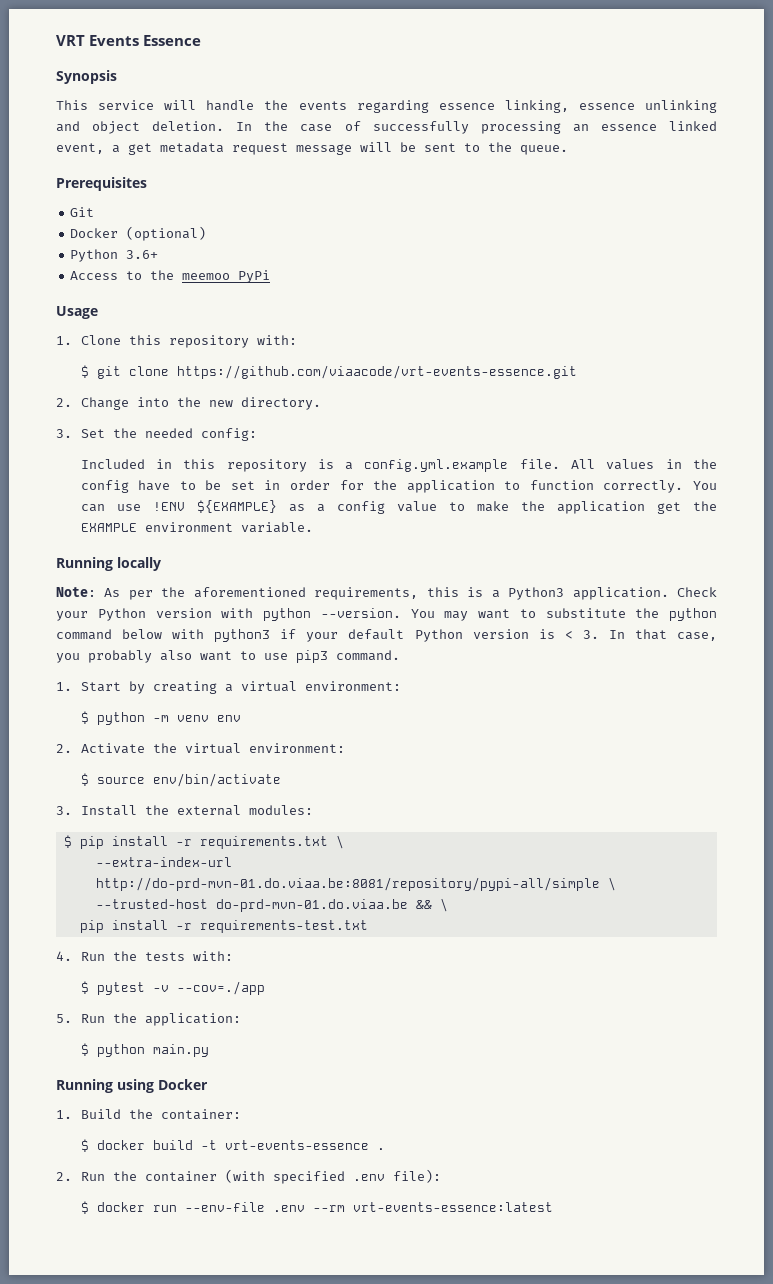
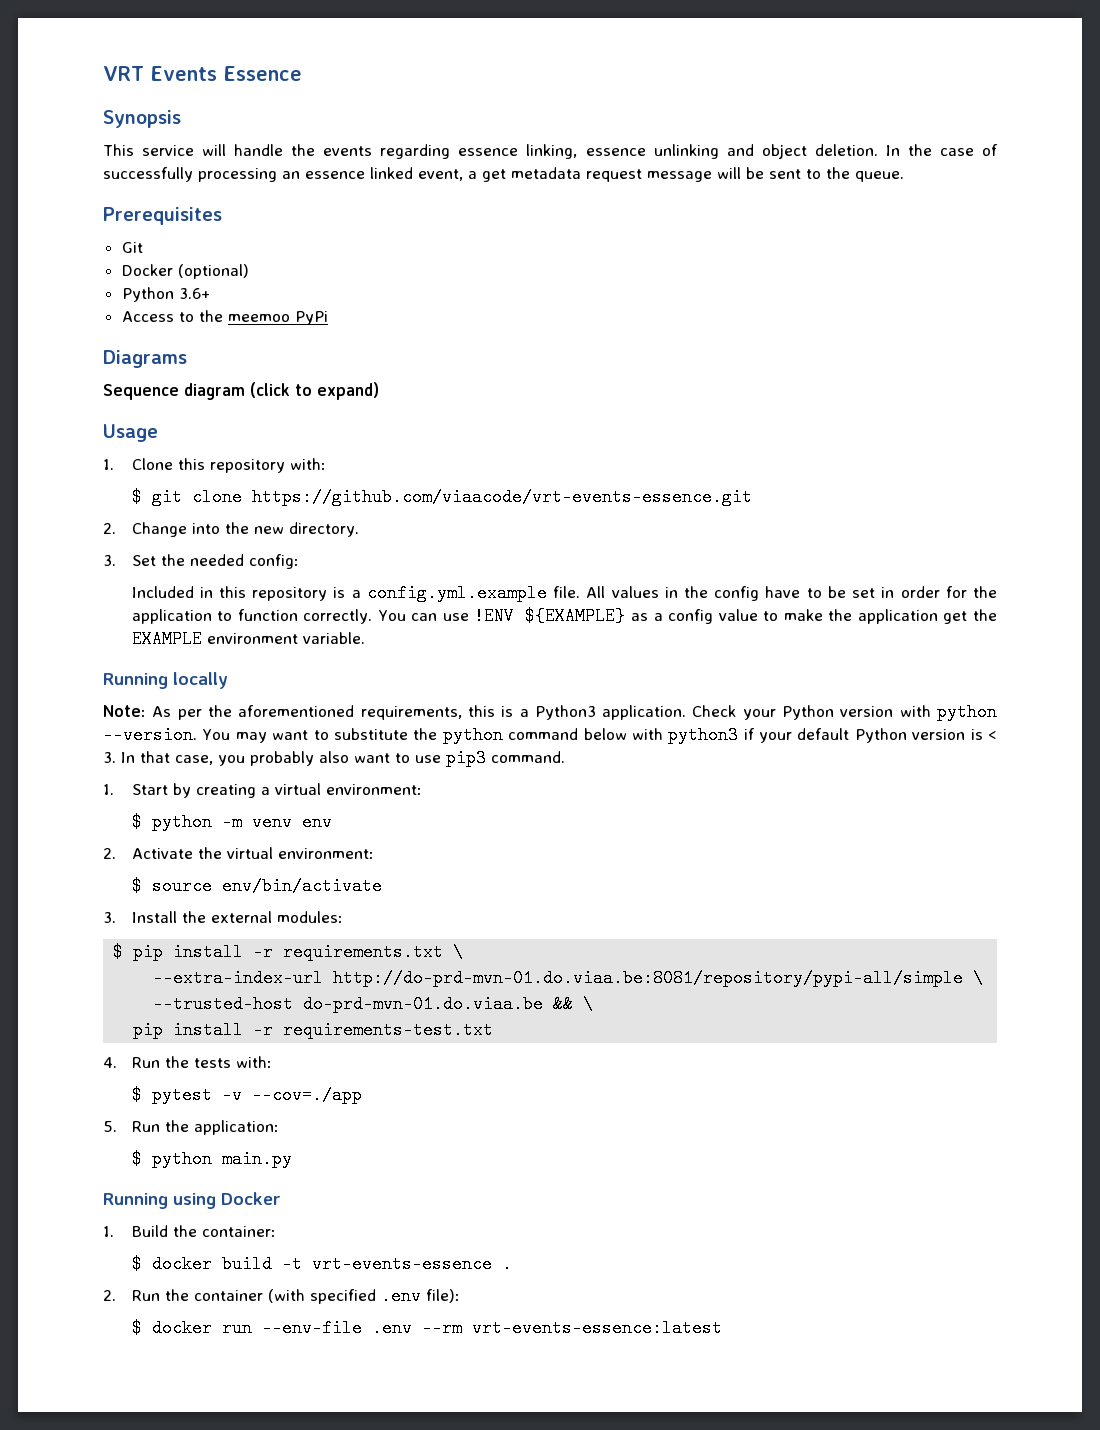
+ Diagrams
+ Sequence diagram (click to expand)

